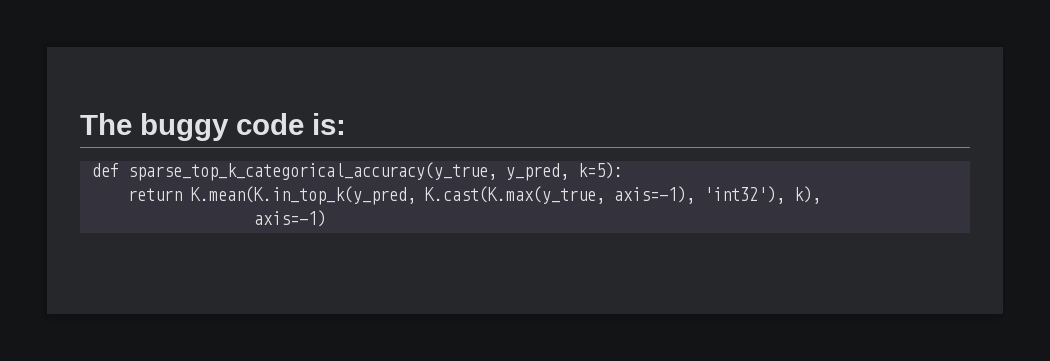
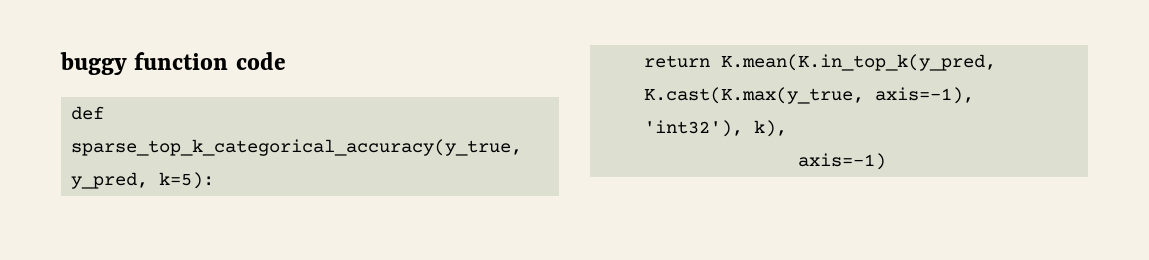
- The buggy code is:
+ buggy function code

